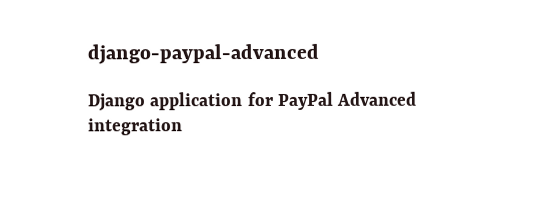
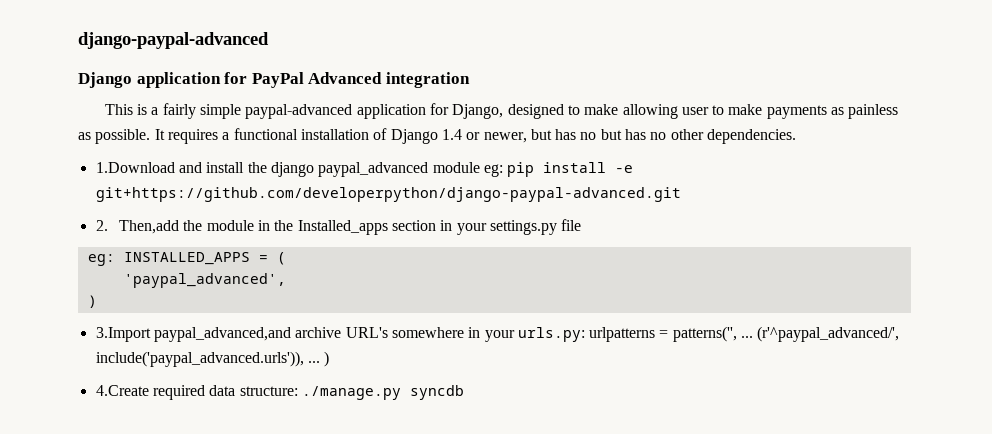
+ This is a fairly simple paypal-advanced application for Django, designed to make allowing user to make payments as painless as possible. It requires a functional installation of Django 1.4 or newer, but has no but has no other dependencies.
+ 1.Download and install the django paypal_advanced module eg: pip install -e git+https://github.com/developerpython/django-paypal-advanced.git
+ 2. Then,add the module in the Installed_apps section in your settings.py file
+ eg: INSTALLED_APPS = (
+ 'paypal_advanced',
+ )
+ 3.Import paypal_advanced,and archive URL's somewhere in your urls.py: urlpatterns = patterns('', ... (r'^paypal_advanced/', include('paypal_advanced.urls')), ... )
+ 4.Create required data structure: ./manage.py syncdb

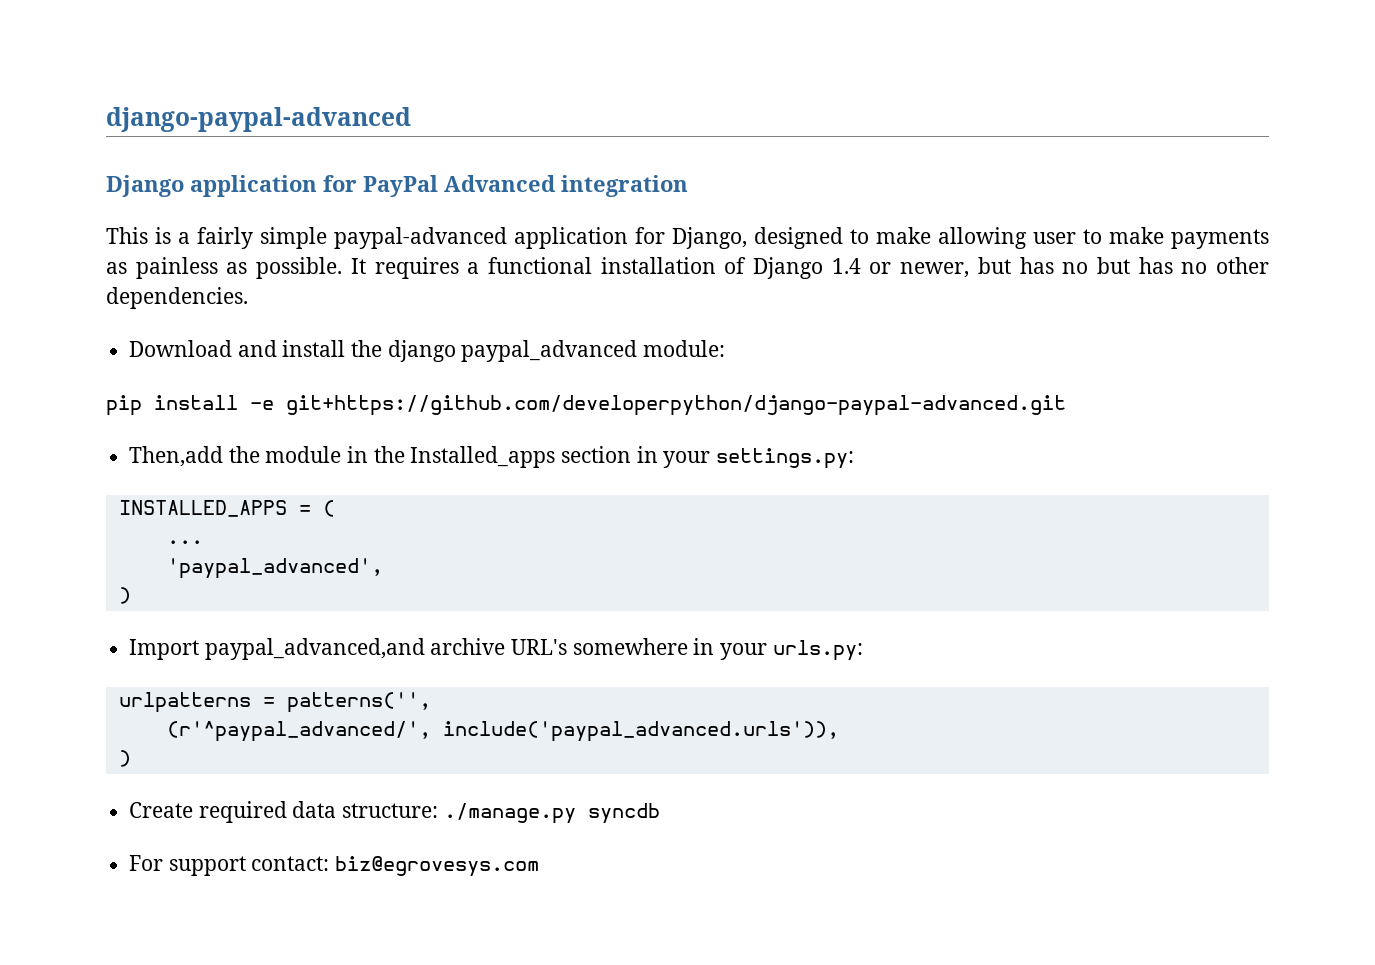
- 1.Download and install the django paypal_advanced module eg: pip install -e git+https://github.com/developerpython/django-paypal-advanced.git
+ Download and install the django paypal_advanced module:
+ pip install -e git+https://github.com/developerpython/django-paypal-advanced.git
- 2. Then,add the module in the Installed_apps section in your settings.py file
- eg: INSTALLED_APPS = (
+ Then,add the module in the Installed_apps section in your settings.py:
+ INSTALLED_APPS = (
+ ...
- 3.Import paypal_advanced,and archive URL's somewhere in your urls.py: urlpatterns = patterns('', ... (r'^paypal_advanced/', include('paypal_advanced.urls')), ... )
- 4.Create required data structure: ./manage.py syncdb
+ Import paypal_advanced,and archive URL's somewhere in your urls.py:
+ urlpatterns = patterns('',
+ (r'^paypal_advanced/', include('paypal_advanced.urls')),
+ )
+ Create required data structure: ./manage.py syncdb
+ For support contact: biz@egrovesys.com

